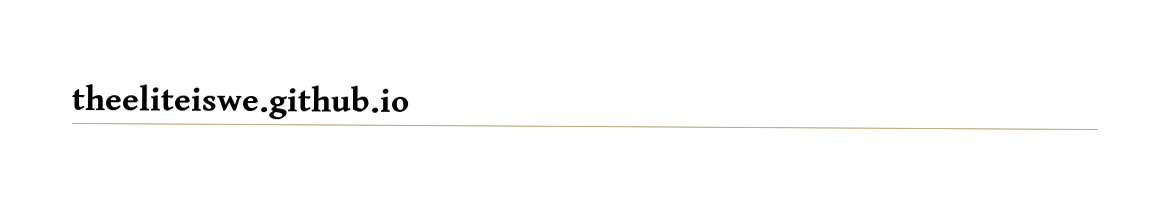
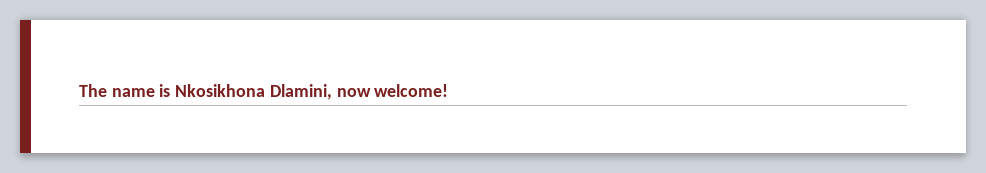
- theeliteiswe.github.io
+ The name is Nkosikhona Dlamini, now welcome!

